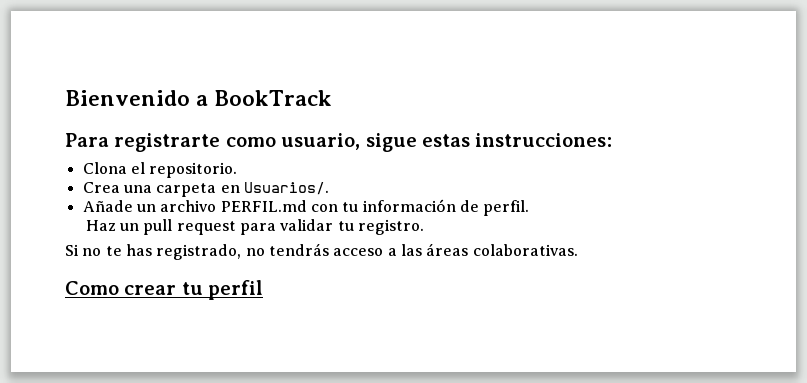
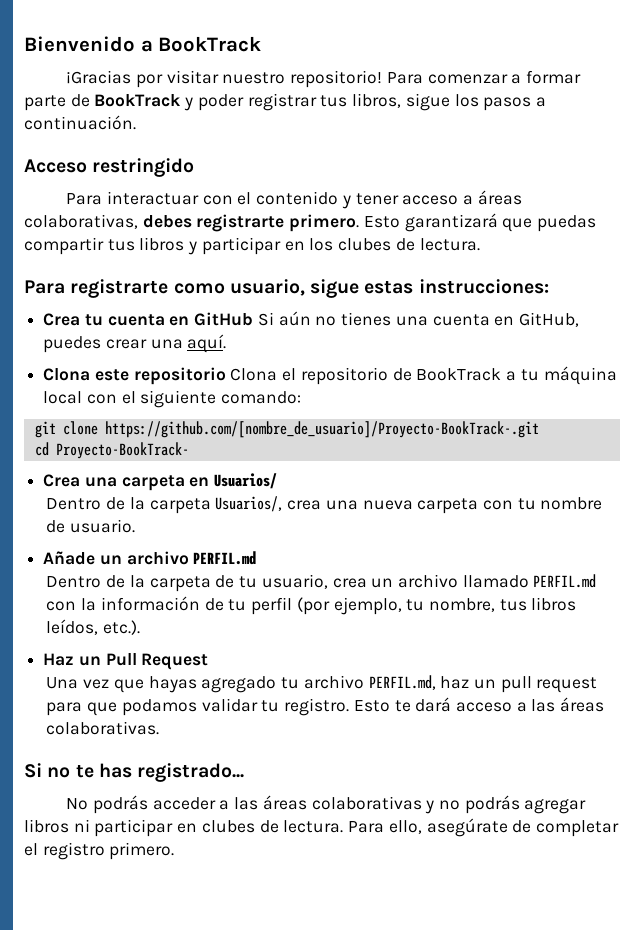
+ ¡Gracias por visitar nuestro repositorio! Para comenzar a formar parte de BookTrack y poder registrar tus libros, sigue los pasos a continuación.
+ Acceso restringido
+ Para interactuar con el contenido y tener acceso a áreas colaborativas, debes registrarte primero. Esto garantizará que puedas compartir tus libros y participar en los clubes de lectura.
- Clona el repositorio.
- Crea una carpeta en Usuarios/.
- Añade un archivo PERFIL.md con tu información de perfil.
- Haz un pull request para validar tu registro.
- Si no te has registrado, no tendrás acceso a las áreas colaborativas.
+ Crea tu cuenta en GitHub Si aún no tienes una cuenta en GitHub, puedes crear una aquí.
+ Clona este repositorio Clona el repositorio de BookTrack a tu máquina local con el siguiente comando:
+ git clone https://github.com/[nombre_de_usuario]/Proyecto-BookTrack-.git
+ cd Proyecto-BookTrack-
+ Crea una carpeta en Usuarios/
+ Dentro de la carpeta Usuarios/, crea una nueva carpeta con tu nombre de usuario.
+ Añade un archivo PERFIL.md
+ Dentro de la carpeta de tu usuario, crea un archivo llamado PERFIL.md con la información de tu perfil (por ejemplo, tu nombre, tus libros leídos, etc.).
+ Haz un Pull Request
+ Una vez que hayas agregado tu archivo PERFIL.md, haz un pull request para que podamos validar tu registro. Esto te dará acceso a las áreas colaborativas.
- Como crear tu perfil
+ Si no te has registrado...
+ No podrás acceder a las áreas colaborativas y no podrás agregar libros ni participar en clubes de lectura. Para ello, asegúrate de completar el registro primero.

